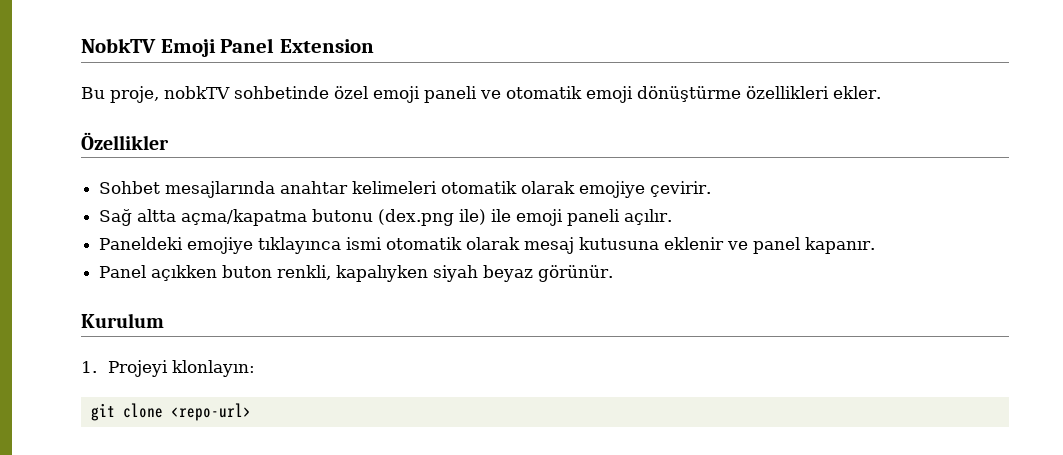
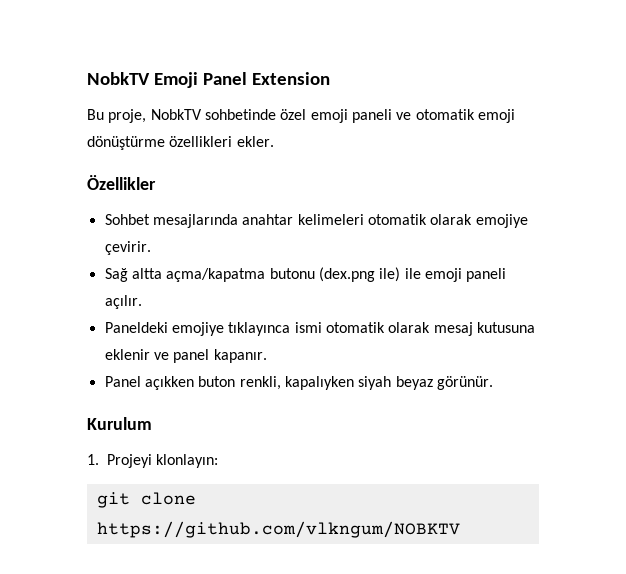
- Bu proje, nobkTV sohbetinde özel emoji paneli ve otomatik emoji dönüştürme özellikleri ekler.
+ Bu proje, NobkTV sohbetinde özel emoji paneli ve otomatik emoji dönüştürme özellikleri ekler.
- git clone <repo-url>
+ git clone https://github.com/vlkngum/NOBKTV

